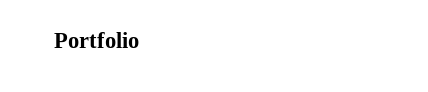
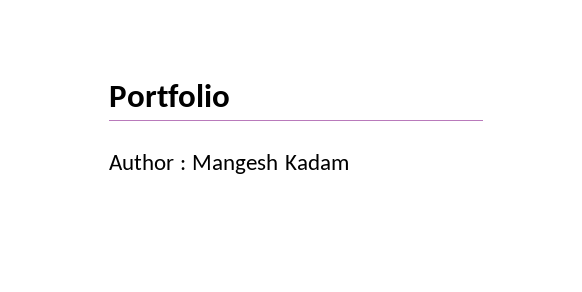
+ Author : Mangesh Kadam

